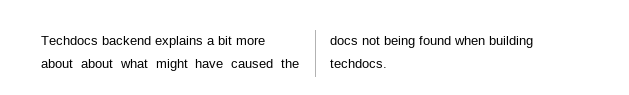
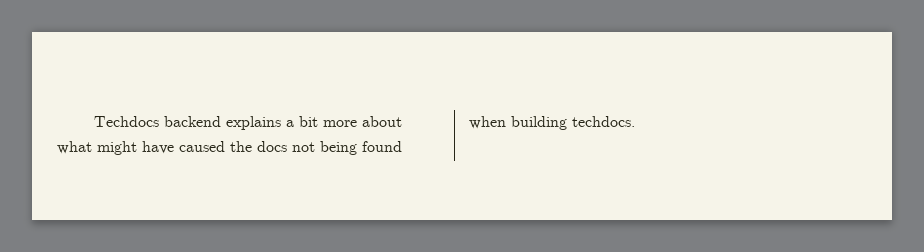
- Techdocs backend explains a bit more about about what might have caused the docs not being found when building techdocs.
+ Techdocs backend explains a bit more about what might have caused the docs not being found when building techdocs.

